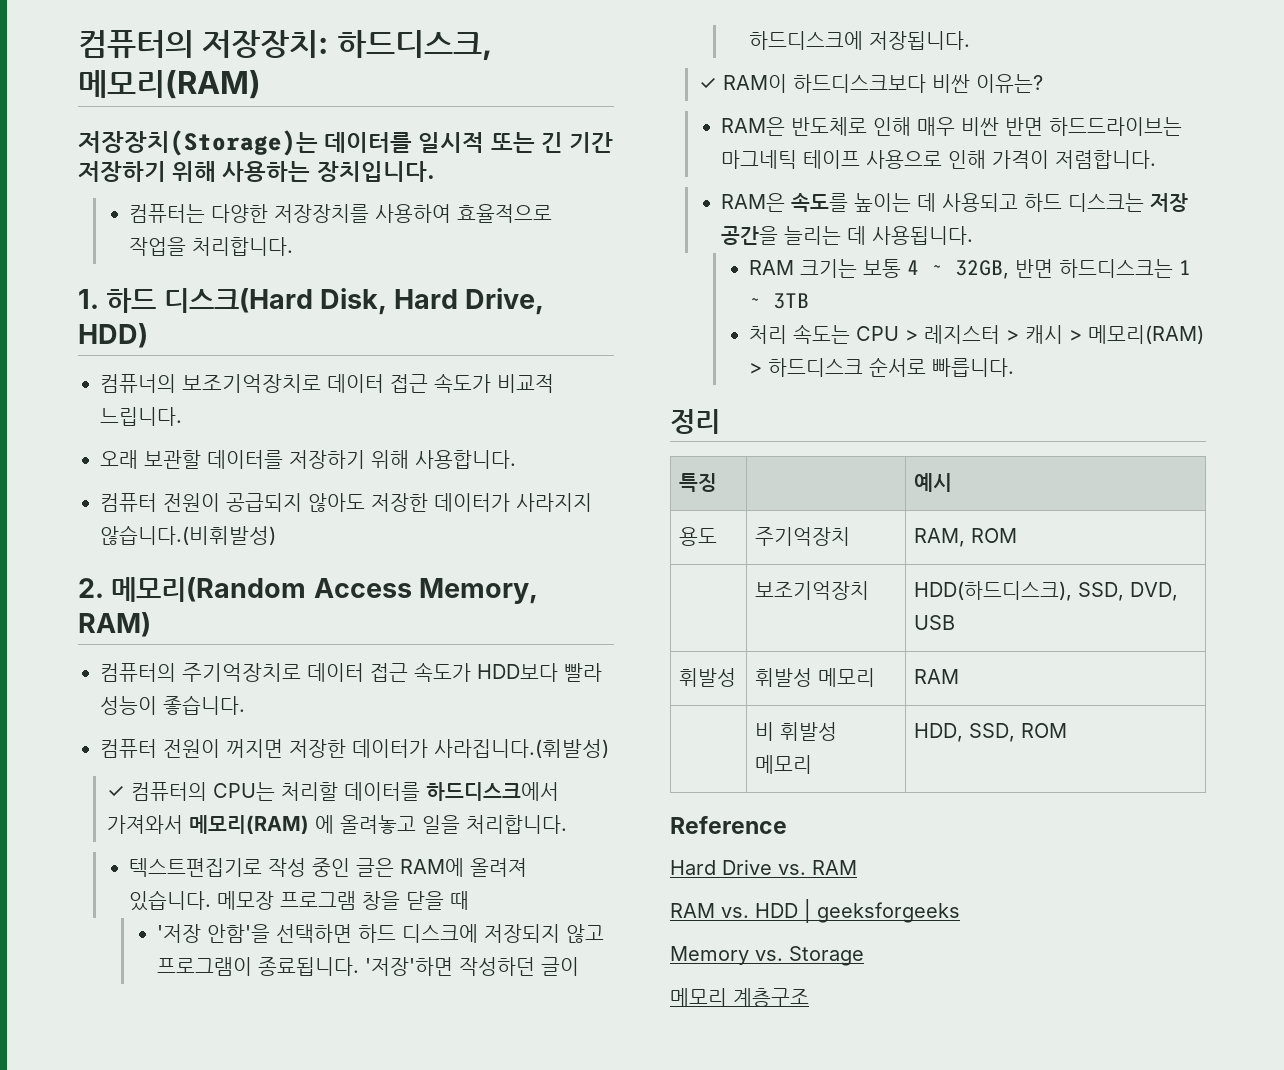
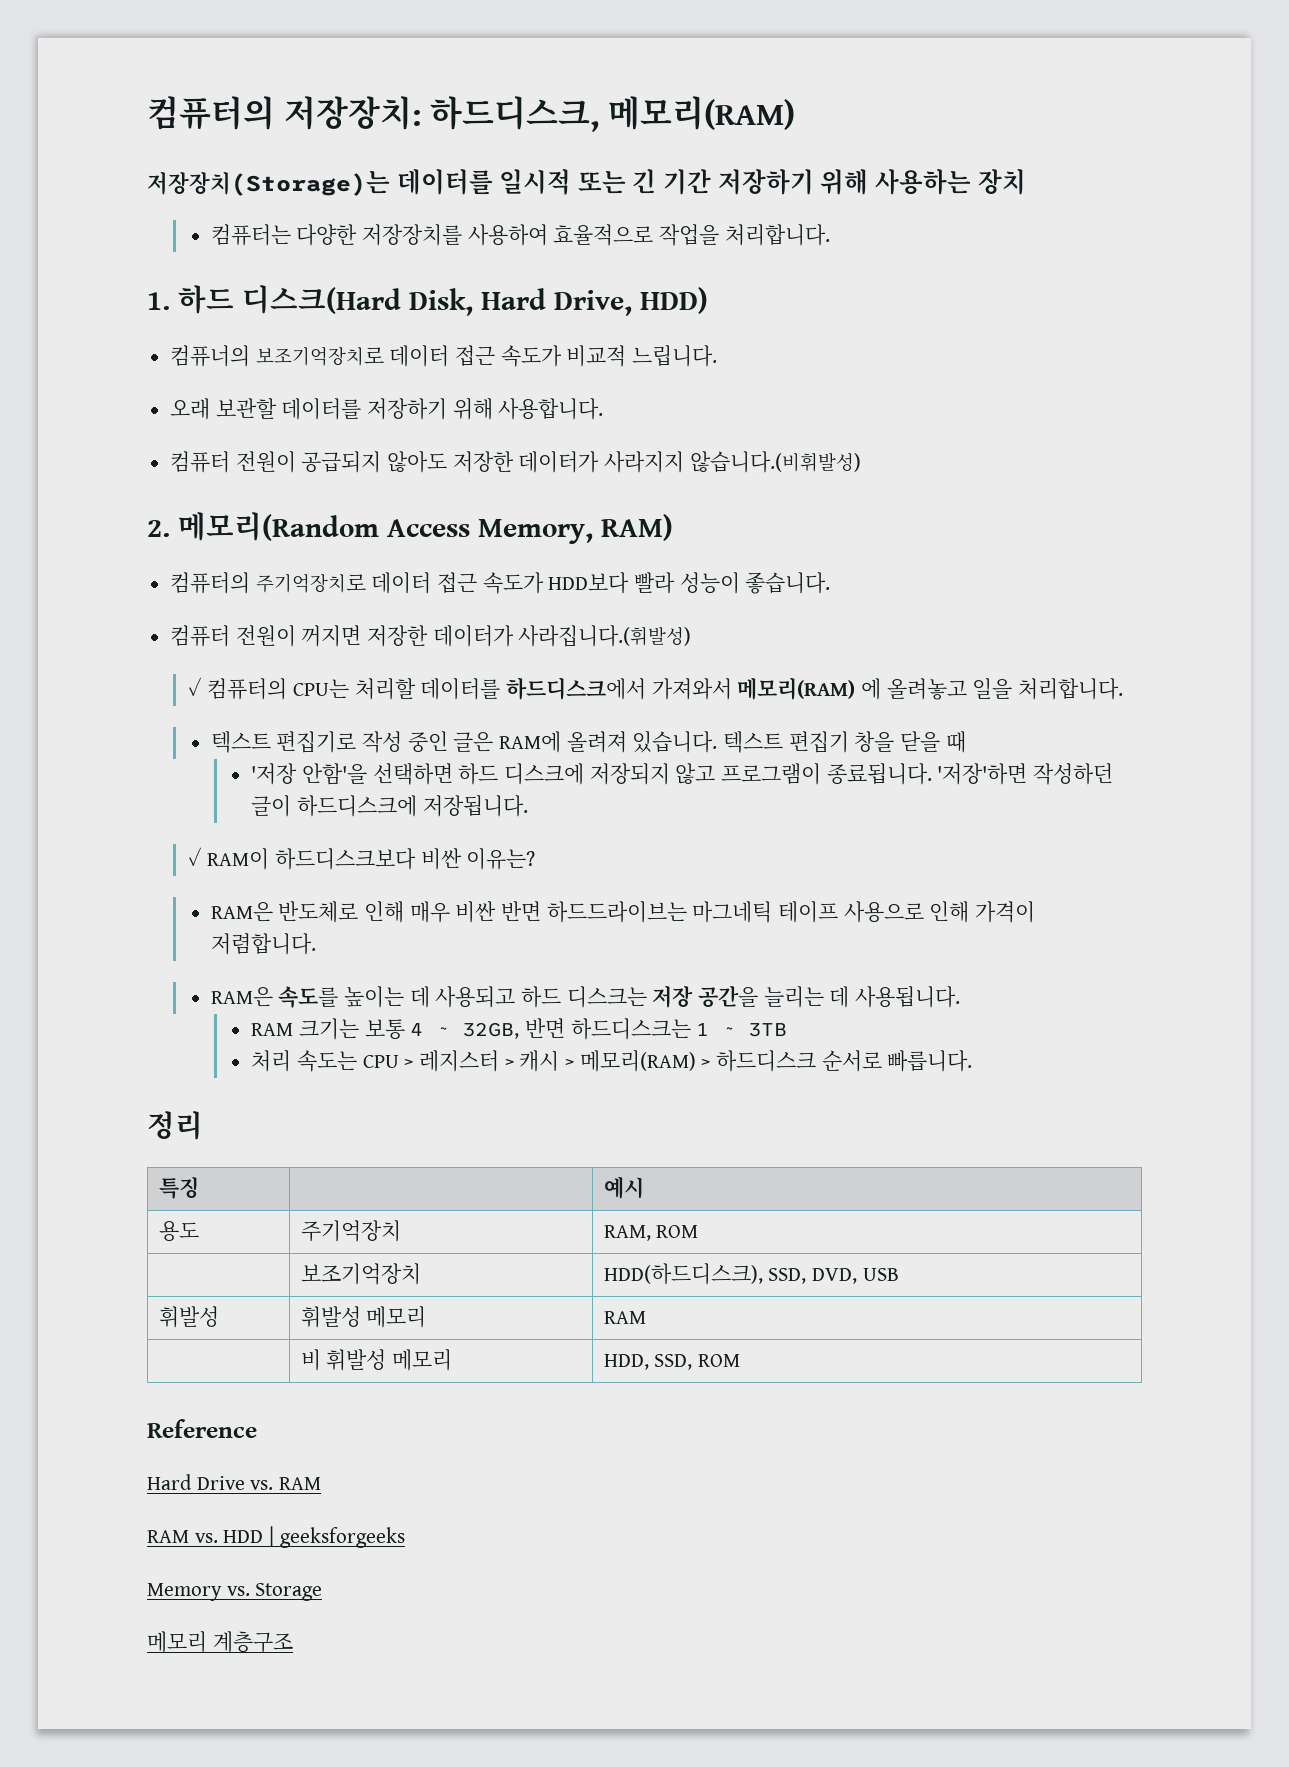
- 저장장치(Storage)는 데이터를 일시적 또는 긴 기간 저장하기 위해 사용하는 장치입니다.
+ 저장장치(Storage)는 데이터를 일시적 또는 긴 기간 저장하기 위해 사용하는 장치
- 텍스트편집기로 작성 중인 글은 RAM에 올려져 있습니다.
+ 텍스트 편집기로 작성 중인 글은 RAM에 올려져 있습니다.
- 메모장 프로그램 창을 닫을 때
+ 텍스트 편집기 창을 닫을 때

